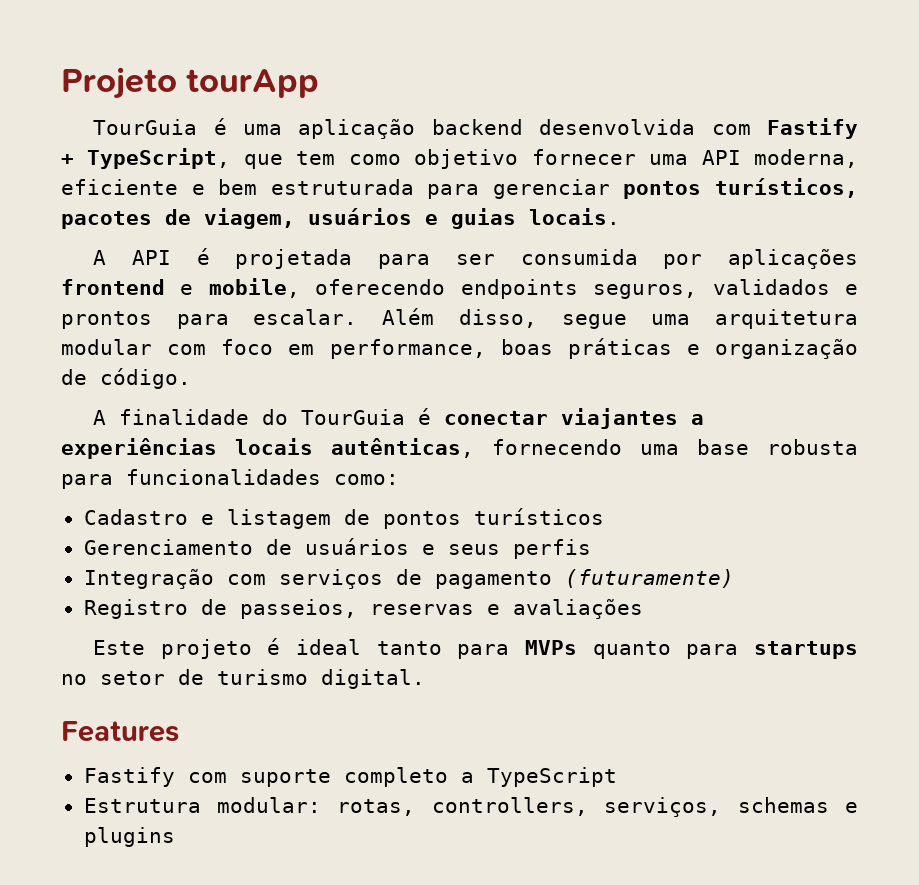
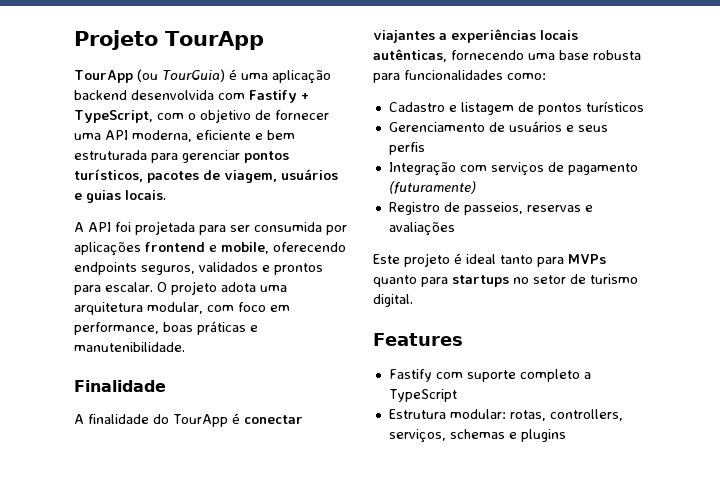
- Projeto tourApp
- TourGuia é uma aplicação backend desenvolvida com Fastify + TypeScript, que tem como objetivo fornecer uma API moderna, eficiente e bem estruturada para gerenciar pontos turísticos, pacotes de viagem, usuários e guias locais.
+ Projeto TourApp
+ TourApp (ou TourGuia) é uma aplicação backend desenvolvida com Fastify + TypeScript, com o objetivo de fornecer uma API moderna, eficiente e bem estruturada para gerenciar pontos turísticos, pacotes de viagem, usuários e guias locais.
- A API é projetada para ser consumida por aplicações frontend e mobile, oferecendo endpoints seguros, validados e prontos para escalar.
+ A API foi projetada para ser consumida por aplicações frontend e mobile, oferecendo endpoints seguros, validados e prontos para escalar.
- Além disso, segue uma arquitetura modular com foco em performance, boas práticas e organização de código.
+ O projeto adota uma arquitetura modular, com foco em performance, boas práticas e manutenibilidade.
+ Finalidade
- A finalidade do TourGuia é conectar viajantes a experiências locais autênticas, fornecendo uma base robusta para funcionalidades como:
+ A finalidade do TourApp é conectar viajantes a experiências locais autênticas, fornecendo uma base robusta para funcionalidades como:

